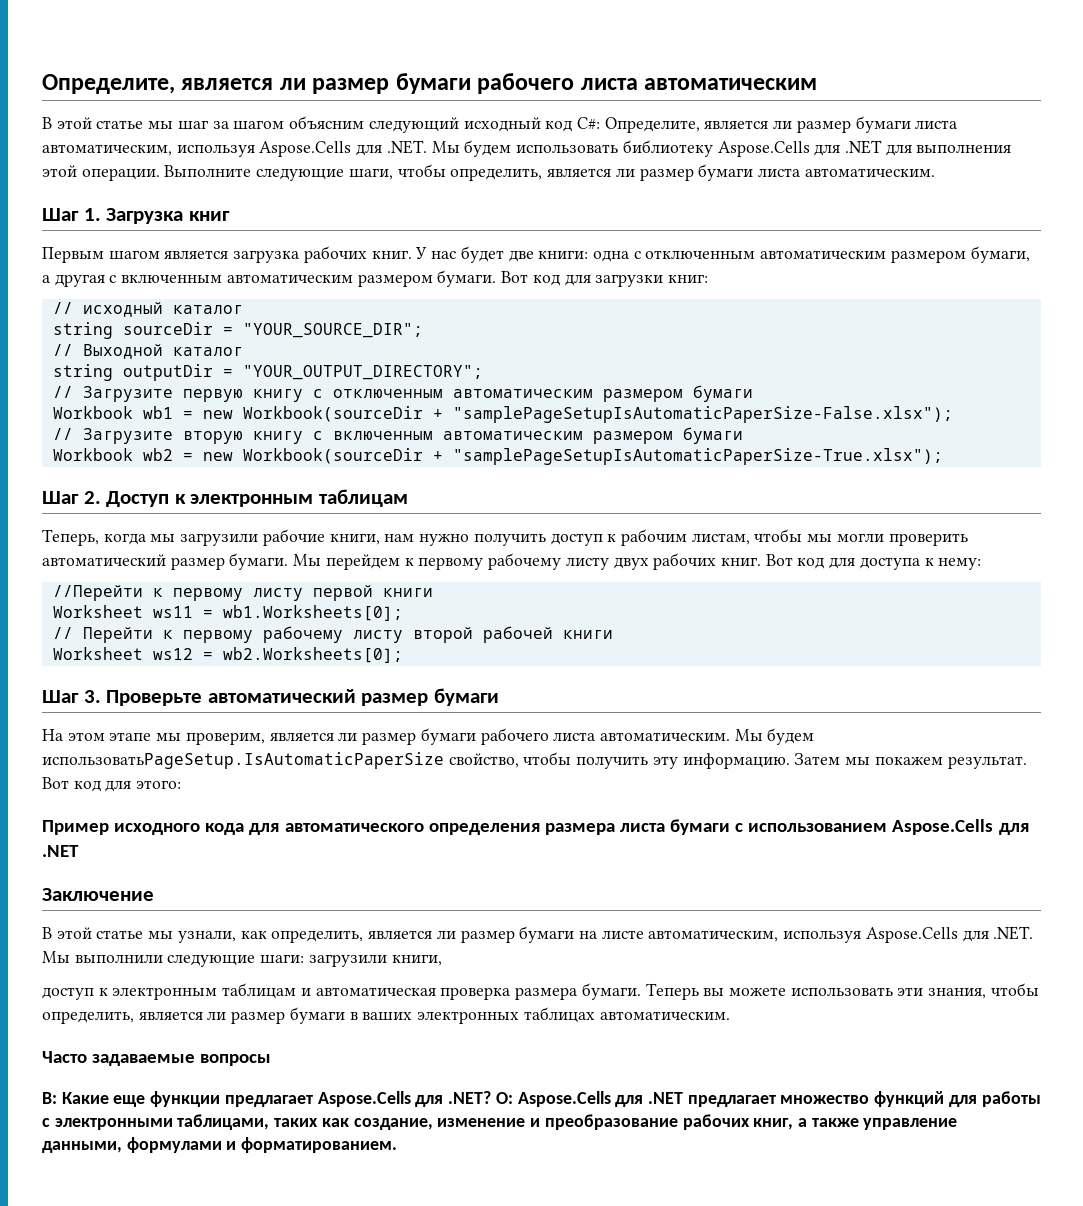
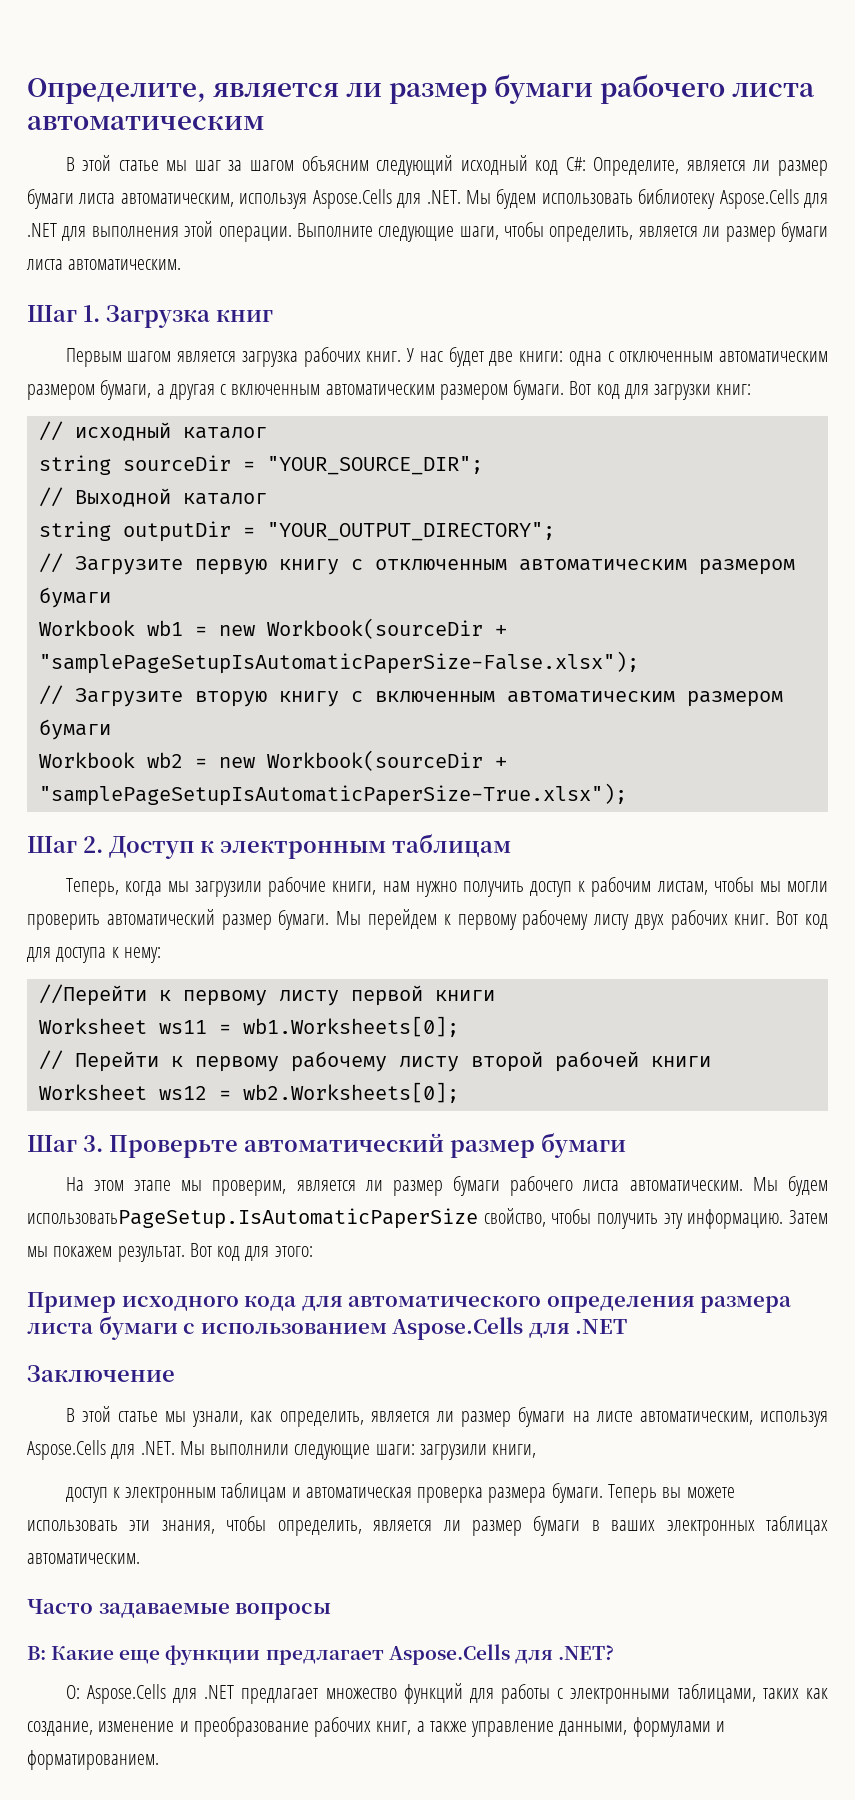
- В: Какие еще функции предлагает Aspose.Cells для .NET? О: Aspose.Cells для .NET предлагает множество функций для работы с электронными таблицами, таких как создание, изменение и преобразование рабочих книг, а также управление данными, формулами и форматированием.
+ В: Какие еще функции предлагает Aspose.Cells для .NET?
+ О: Aspose.Cells для .NET предлагает множество функций для работы с электронными таблицами, таких как создание, изменение и преобразование рабочих книг, а также управление данными, формулами и форматированием.

